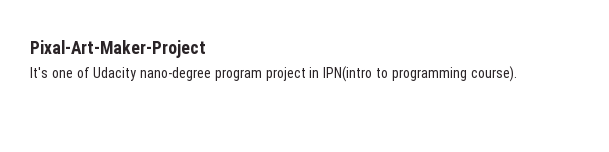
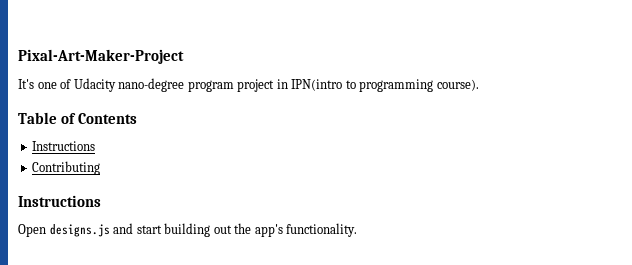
+ Table of Contents
+ Instructions
+ Contributing
+ Instructions
+ Open designs.js and start building out the app's functionality.

